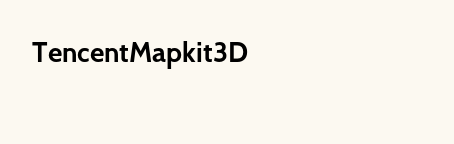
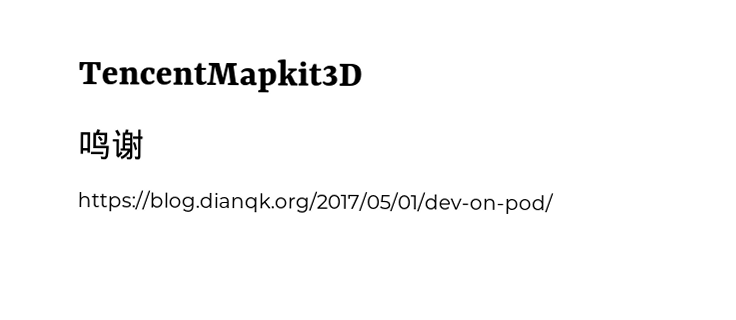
+ 鸣谢
+ https://blog.dianqk.org/2017/05/01/dev-on-pod/

